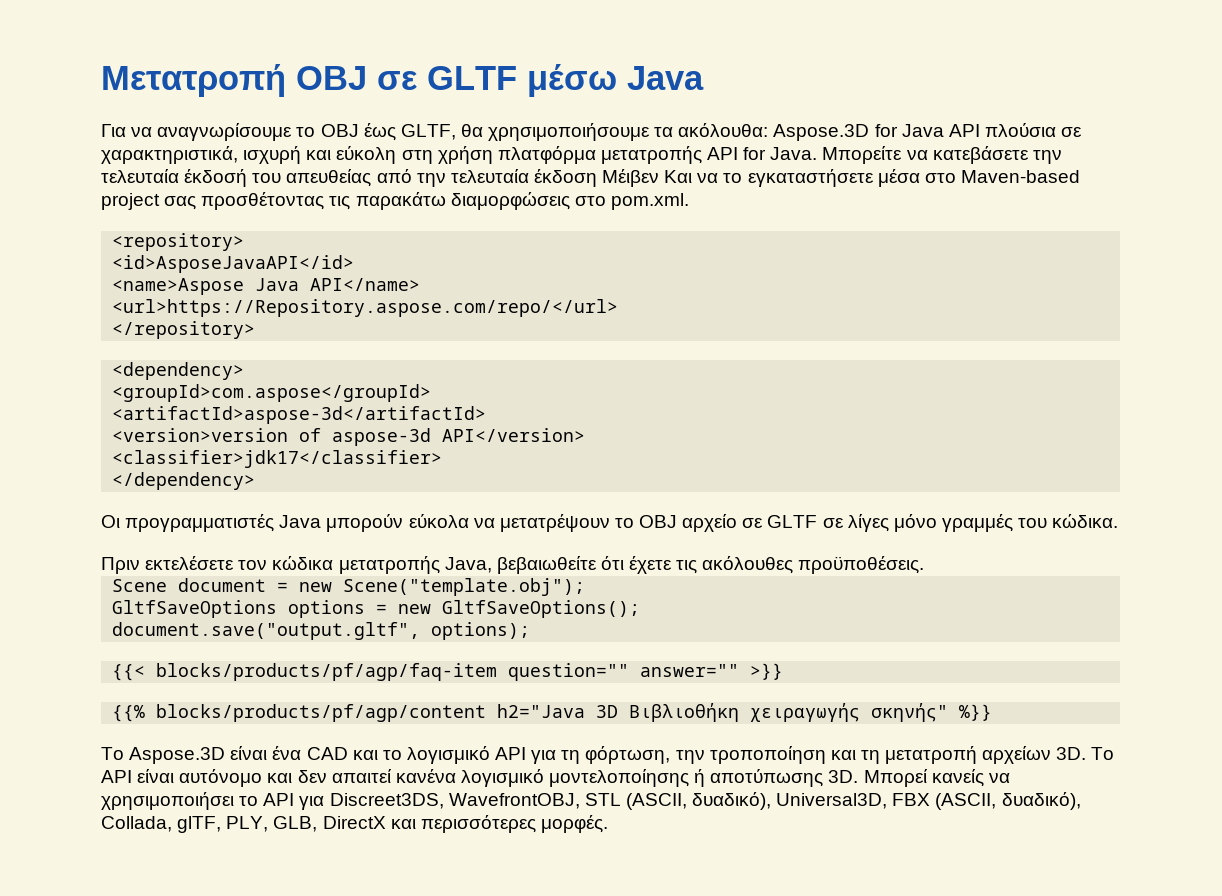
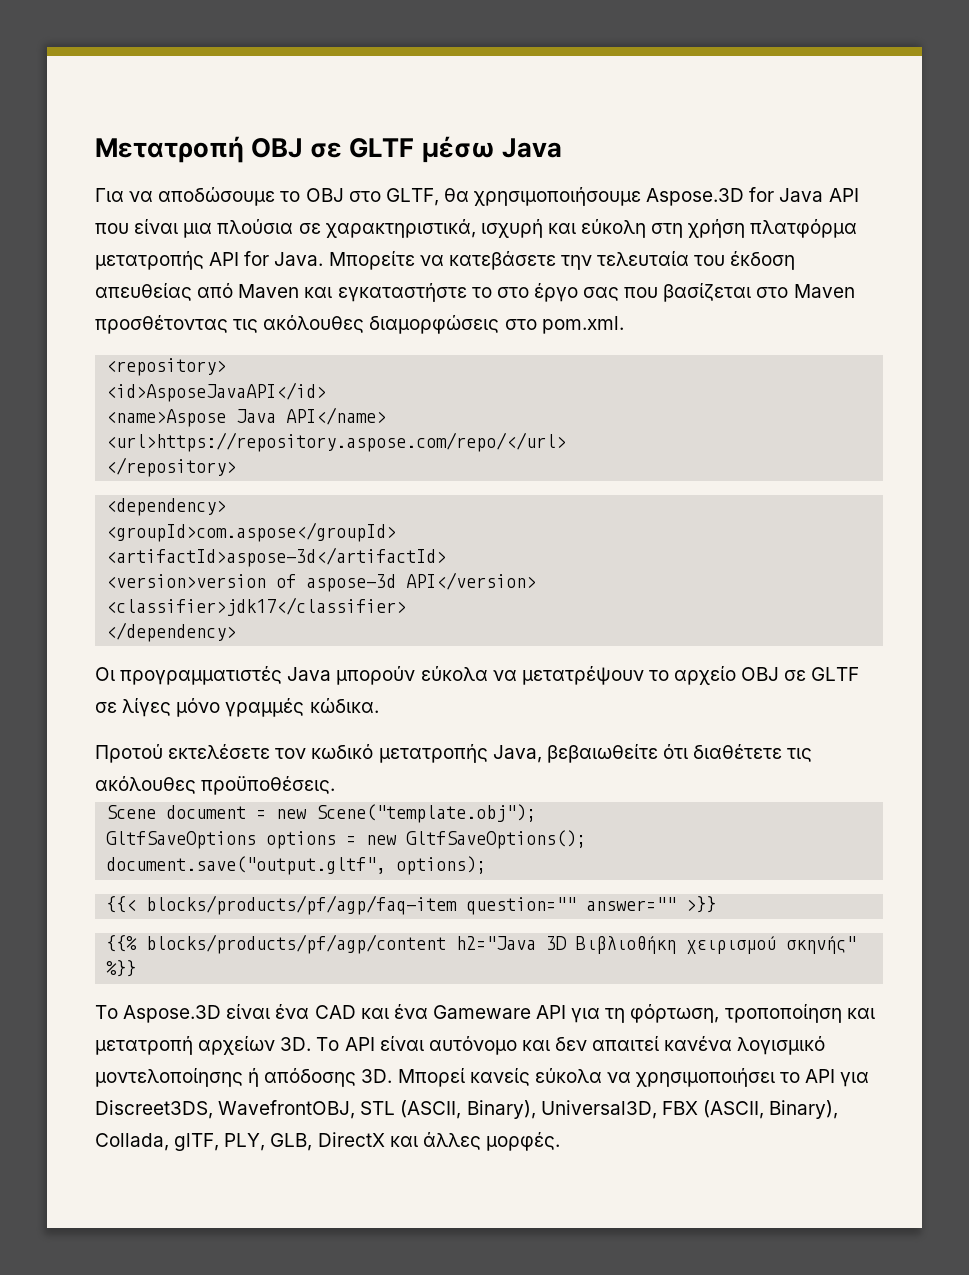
- Για να αναγνωρίσουμε το OBJ έως GLTF, θα χρησιμοποιήσουμε τα ακόλουθα: Aspose.3D for Java API πλούσια σε χαρακτηριστικά, ισχυρή και εύκολη στη χρήση πλατφόρμα μετατροπής API for Java.
+ Για να αποδώσουμε το OBJ στο GLTF, θα χρησιμοποιήσουμε Aspose.3D for Java API που είναι μια πλούσια σε χαρακτηριστικά, ισχυρή και εύκολη στη χρήση πλατφόρμα μετατροπής API for Java.
- Μπορείτε να κατεβάσετε την τελευταία έκδοσή του απευθείας από την τελευταία έκδοση Μέιβεν Και να το εγκαταστήσετε μέσα στο Maven-based project σας προσθέτοντας τις παρακάτω διαμορφώσεις στο pom.xml.
+ Μπορείτε να κατεβάσετε την τελευταία του έκδοση απευθείας από Maven και εγκαταστήστε το στο έργο σας που βασίζεται στο Maven προσθέτοντας τις ακόλουθες διαμορφώσεις στο pom.xml.
- <url>https://Repository.aspose.com/repo/</url>
+ <url>https://repository.aspose.com/repo/</url>
- Οι προγραμματιστές Java μπορούν εύκολα να μετατρέψουν το OBJ αρχείο σε GLTF σε λίγες μόνο γραμμές του κώδικα.
+ Οι προγραμματιστές Java μπορούν εύκολα να μετατρέψουν το αρχείο OBJ σε GLTF σε λίγες μόνο γραμμές κώδικα.
- Πριν εκτελέσετε τον κώδικα μετατροπής Java, βεβαιωθείτε ότι έχετε τις ακόλουθες προϋποθέσεις.
+ Προτού εκτελέσετε τον κωδικό μετατροπής Java, βεβαιωθείτε ότι διαθέτετε τις ακόλουθες προϋποθέσεις.
- {{% blocks/products/pf/agp/content h2="Java 3D Βιβλιοθήκη χειραγωγής σκηνής" %}}
+ {{% blocks/products/pf/agp/content h2="Java 3D Βιβλιοθήκη χειρισμού σκηνής" %}}
- Το Aspose.3D είναι ένα CAD και το λογισμικό API για τη φόρτωση, την τροποποίηση και τη μετατροπή αρχείων 3D.
+ Το Aspose.3D είναι ένα CAD και ένα Gameware API για τη φόρτωση, τροποποίηση και μετατροπή αρχείων 3D.
- Το API είναι αυτόνομο και δεν απαιτεί κανένα λογισμικό μοντελοποίησης ή αποτύπωσης 3D.
+ Το API είναι αυτόνομο και δεν απαιτεί κανένα λογισμικό μοντελοποίησης ή απόδοσης 3D.
- Μπορεί κανείς να χρησιμοποιήσει το API για Discreet3DS, WavefrontOBJ, STL (ASCII, δυαδικό), Universal3D, FBX (ASCII, δυαδικό), Collada, glTF, PLY, GLB, DirectX και περισσότερες μορφές.
+ Μπορεί κανείς εύκολα να χρησιμοποιήσει το API για Discreet3DS, WavefrontOBJ, STL (ASCII, Binary), Universal3D, FBX (ASCII, Binary), Collada, glTF, PLY, GLB, DirectX και άλλες μορφές.

